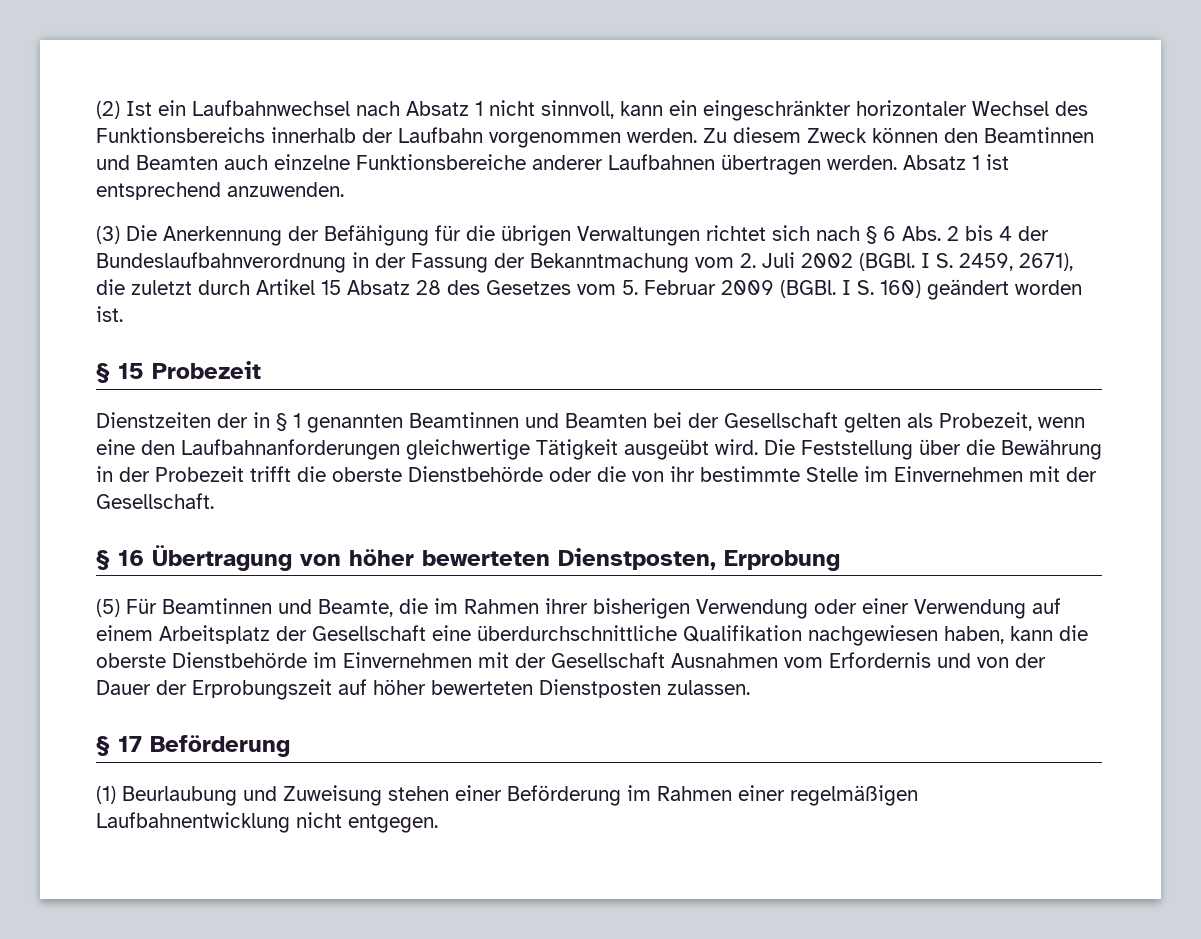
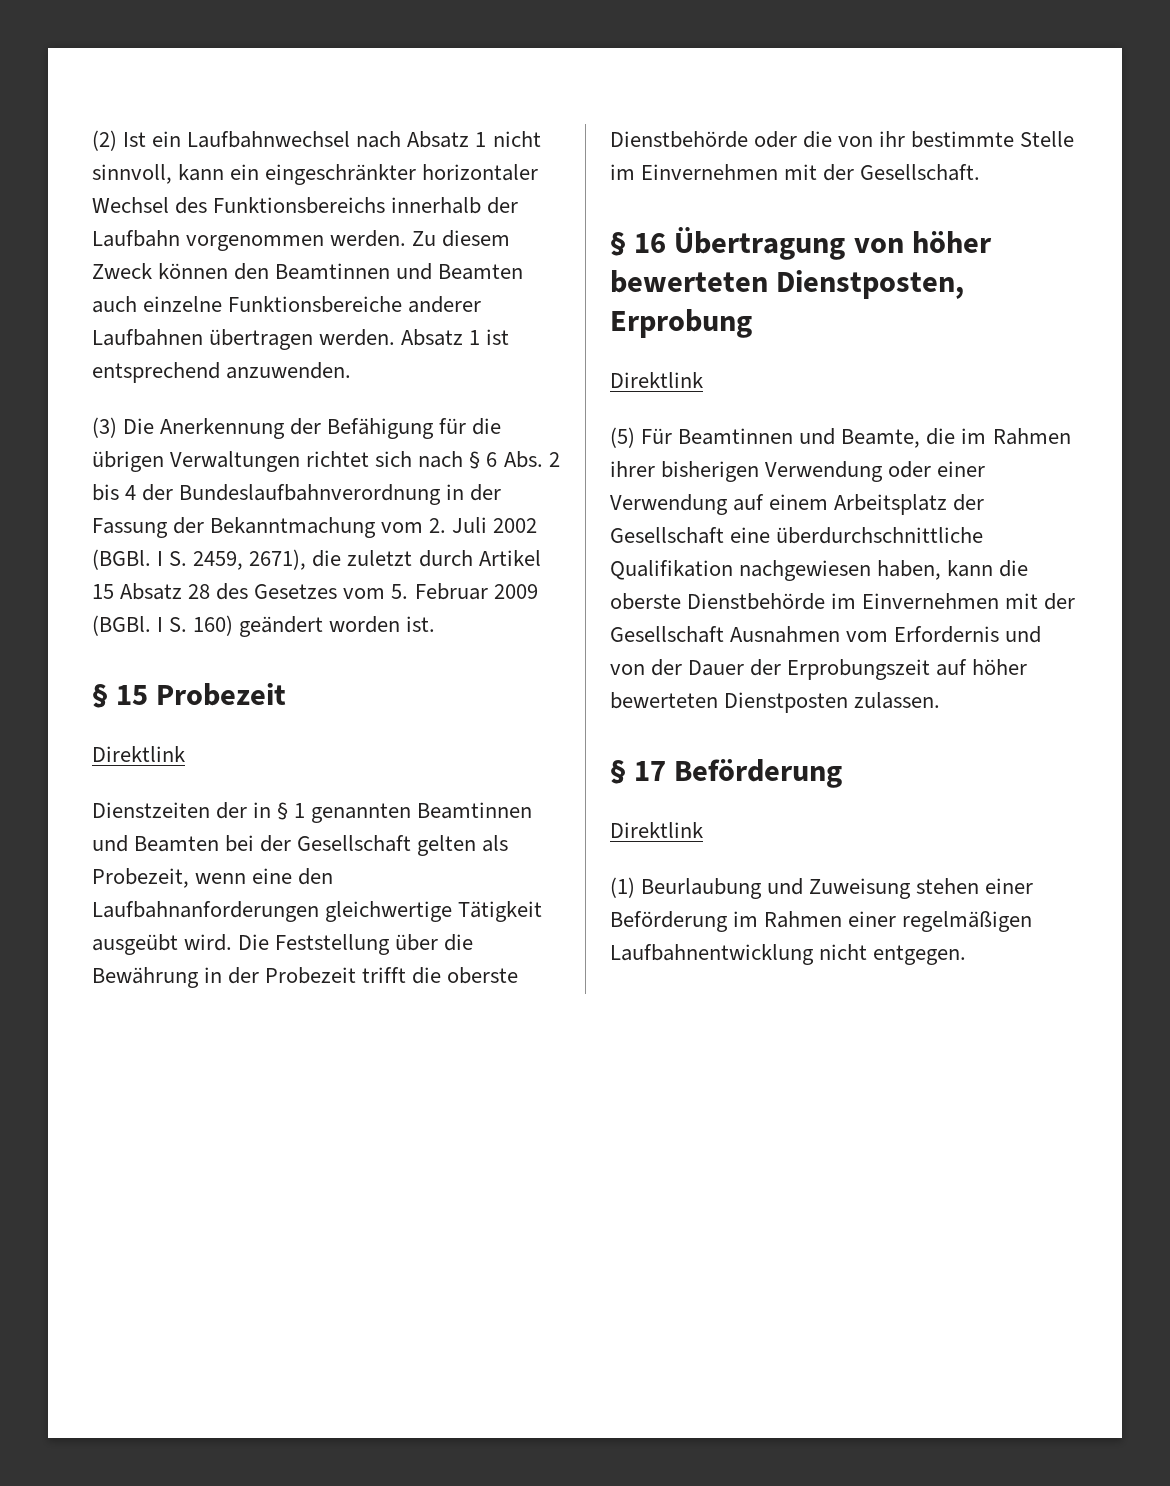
  § 15 Probezeit
+ Direktlink
  § 16 Übertragung von höher bewerteten Dienstposten, Erprobung
+ Direktlink
  § 17 Beförderung
+ Direktlink

